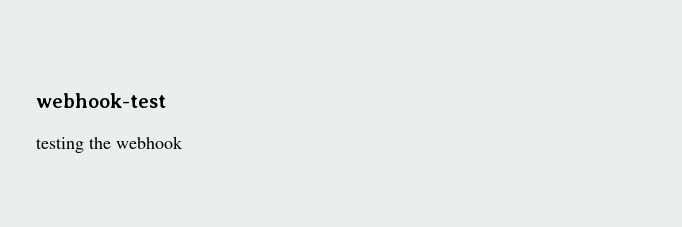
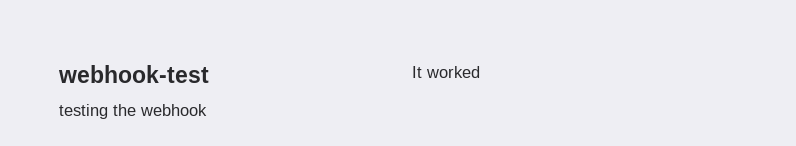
+ It worked

